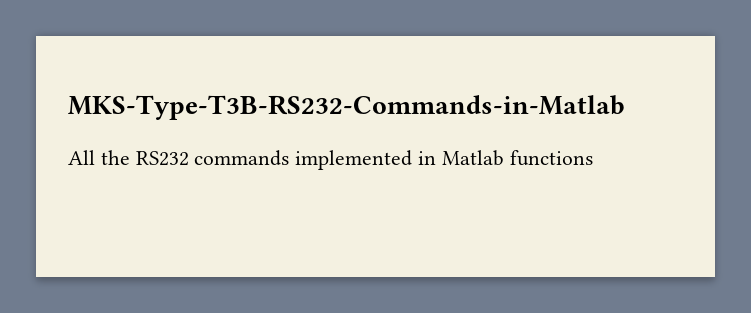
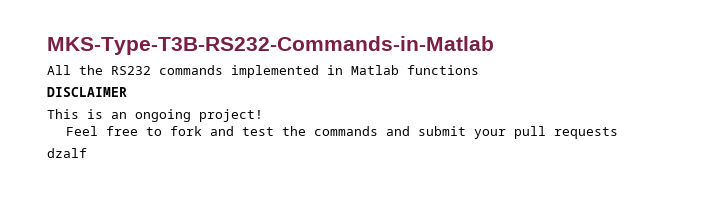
+ DISCLAIMER
+ This is an ongoing project!
+ Feel free to fork and test the commands and submit your pull requests
+ dzalf

